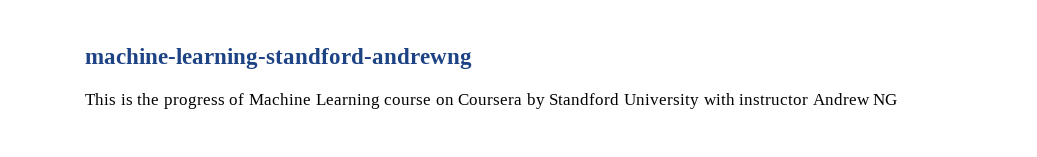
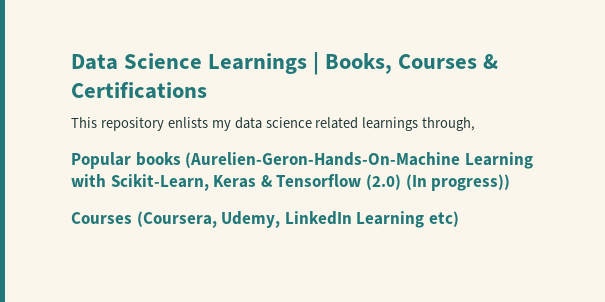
- machine-learning-standford-andrewng
- This is the progress of Machine Learning course on Coursera by Standford University with instructor Andrew NG
+ Data Science Learnings | Books, Courses & Certifications
+ This repository enlists my data science related learnings through,
+ Popular books (Aurelien-Geron-Hands-On-Machine Learning with Scikit-Learn, Keras & Tensorflow (2.0) (In progress))
+ Courses (Coursera, Udemy, LinkedIn Learning etc)

